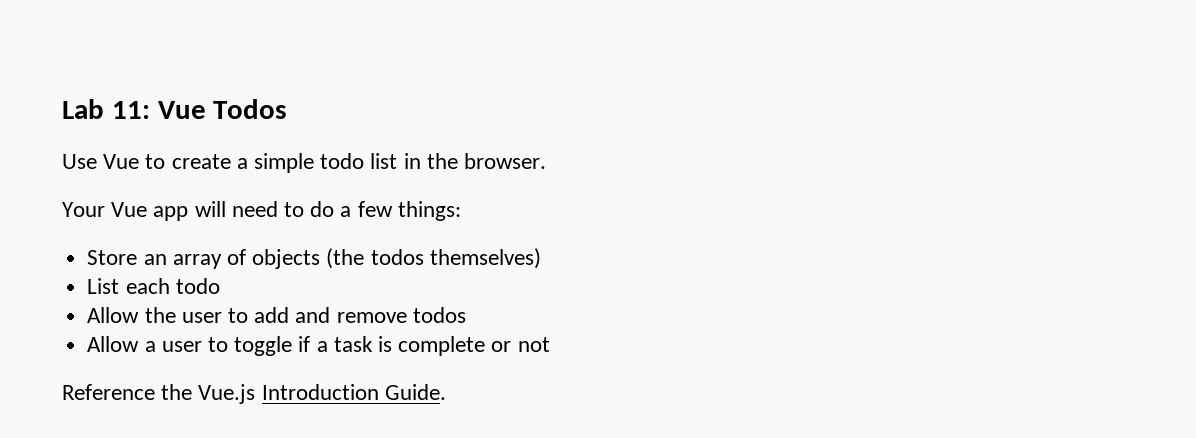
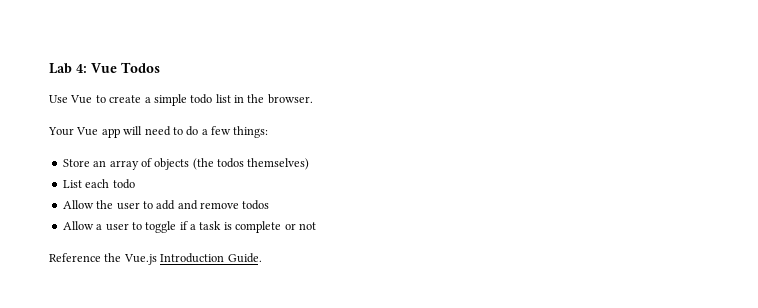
- Lab 11: Vue Todos
+ Lab 4: Vue Todos

